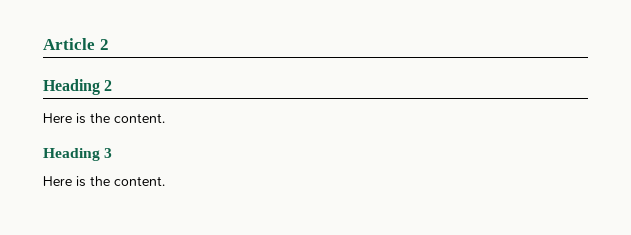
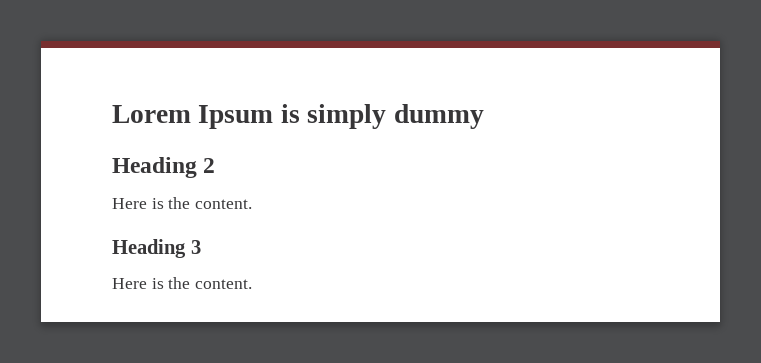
- Article 2
+ Lorem Ipsum is simply dummy

